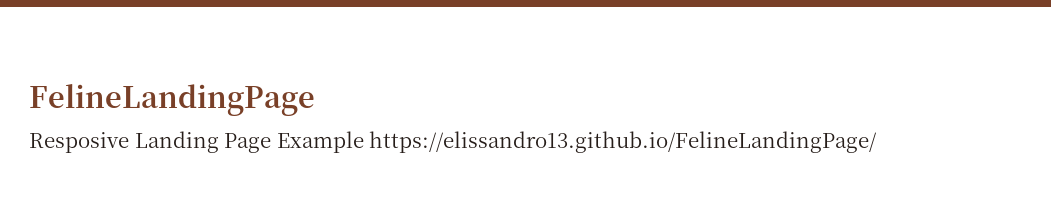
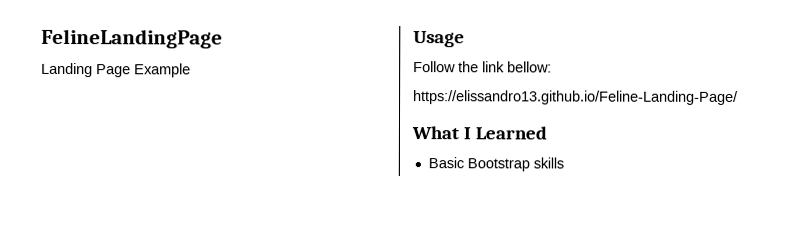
- Resposive Landing Page Example https://elissandro13.github.io/FelineLandingPage/
+ Landing Page Example
+ Usage
+ Follow the link bellow:
+ https://elissandro13.github.io/Feline-Landing-Page/
+ What I Learned
+ Basic Bootstrap skills

